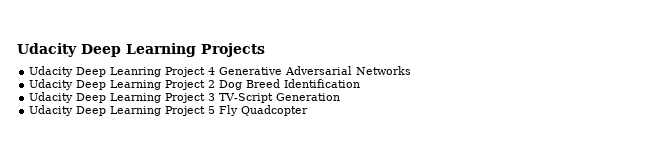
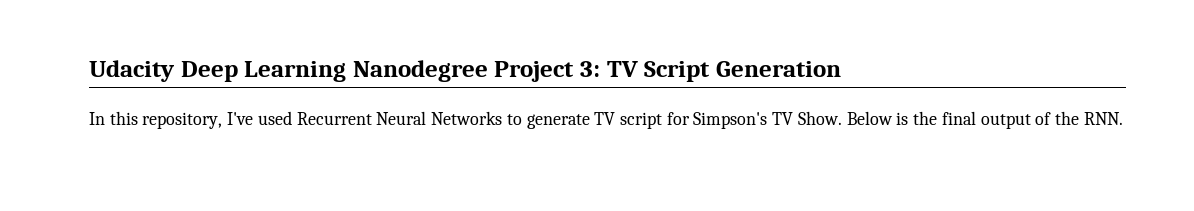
- Udacity Deep Learning Projects
- Udacity Deep Leanring Project 4 Generative Adversarial Networks
- Udacity Deep Learning Project 2 Dog Breed Identification
- Udacity Deep Learning Project 3 TV-Script Generation
- Udacity Deep Learning Project 5 Fly Quadcopter
+ Udacity Deep Learning Nanodegree Project 3: TV Script Generation
+ In this repository, I've used Recurrent Neural Networks to generate TV script for Simpson's TV Show. Below is the final output of the RNN.

